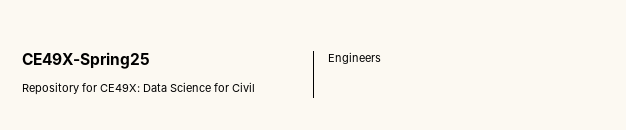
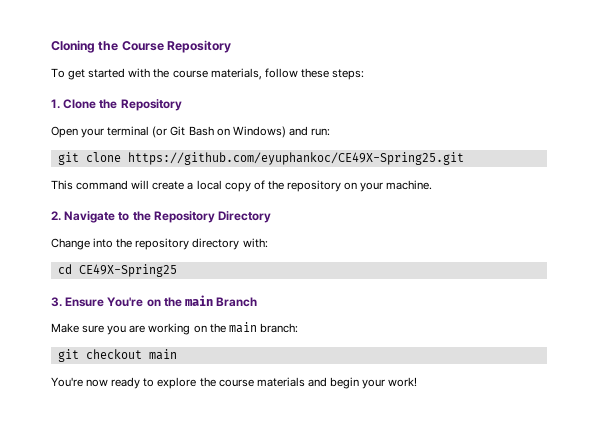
- CE49X-Spring25
- Repository for CE49X: Data Science for Civil Engineers
+ Cloning the Course Repository
+ To get started with the course materials, follow these steps:
+ 1. Clone the Repository
+ Open your terminal (or Git Bash on Windows) and run:
+ git clone https://github.com/eyuphankoc/CE49X-Spring25.git
+ This command will create a local copy of the repository on your machine.
+ 2. Navigate to the Repository Directory
+ Change into the repository directory with:
+ cd CE49X-Spring25
+ 3. Ensure You're on the main Branch
+ Make sure you are working on the main branch:
+ git checkout main
+ You're now ready to explore the course materials and begin your work!

